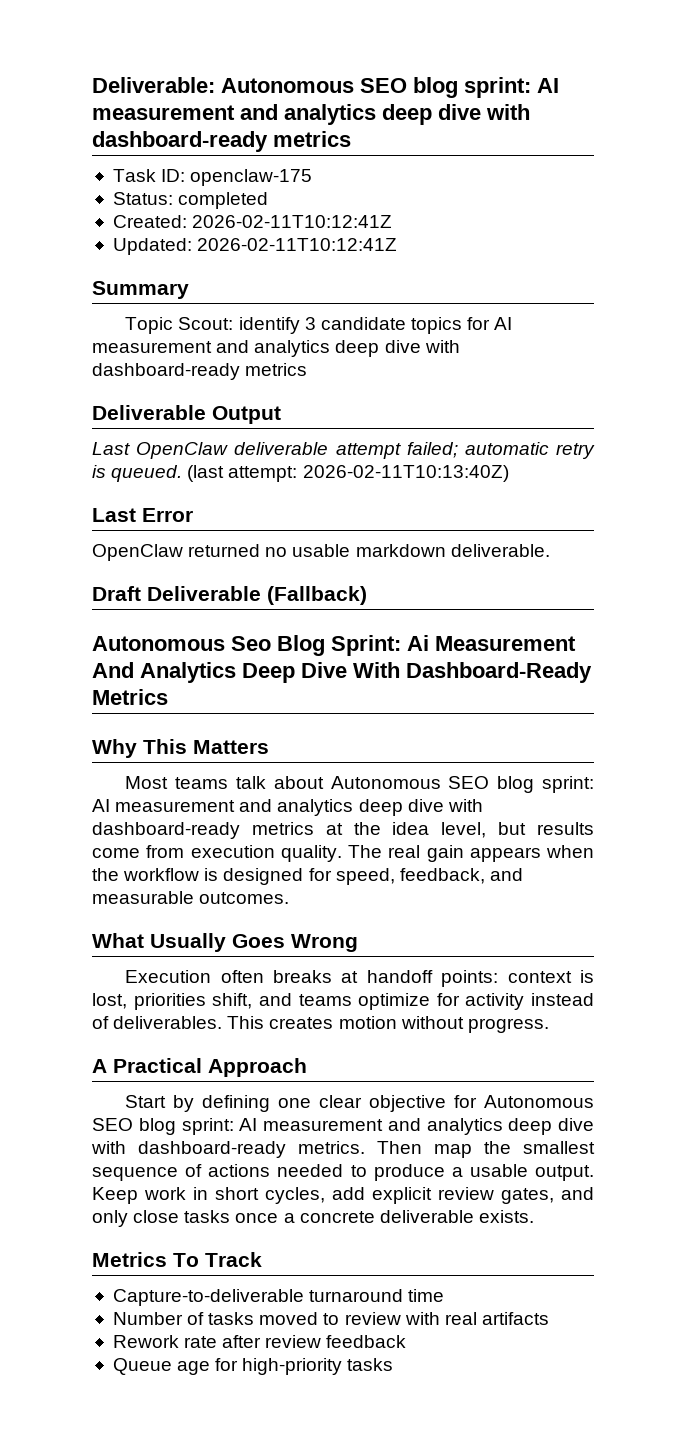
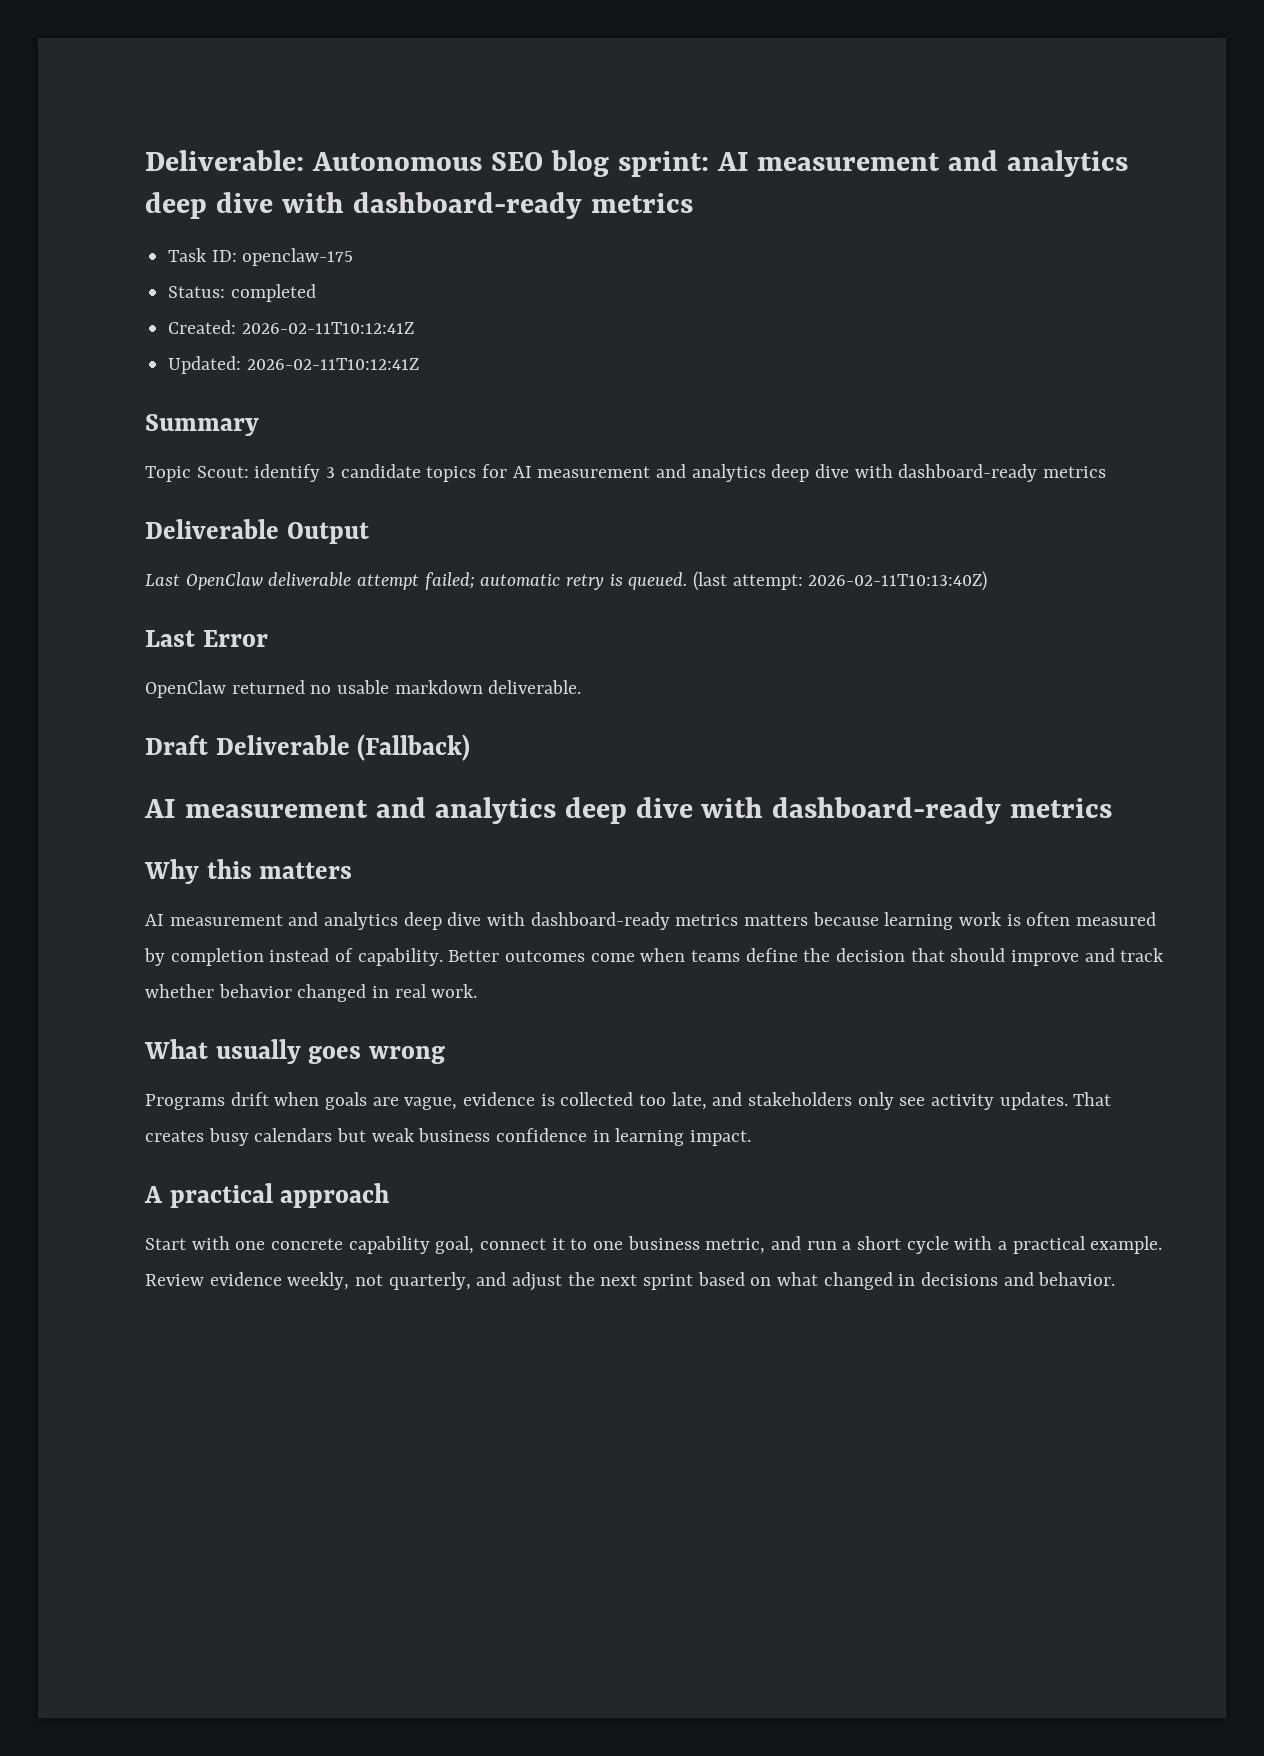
  Draft Deliverable (Fallback)
- Autonomous Seo Blog Sprint: Ai Measurement And Analytics Deep Dive With Dashboard-Ready Metrics
- Why This Matters
- Most teams talk about Autonomous SEO blog sprint: AI measurement and analytics deep dive with dashboard-ready metrics at the idea level, but results come from execution quality. The real gain appears when the workflow is designed for speed, feedback, and measurable outcomes.
- What Usually Goes Wrong
- Execution often breaks at handoff points: context is lost, priorities shift, and teams optimize for activity instead of deliverables. This creates motion without progress.
- A Practical Approach
- Start by defining one clear objective for Autonomous SEO blog sprint: AI measurement and analytics deep dive with dashboard-ready metrics. Then map the smallest sequence of actions needed to produce a usable output. Keep work in short cycles, add explicit review gates, and only close tasks once a concrete deliverable exists.
- Metrics To Track
- Capture-to-deliverable turnaround time
- Number of tasks moved to review with real artifacts
- Rework rate after review feedback
- Queue age for high-priority tasks
+ AI measurement and analytics deep dive with dashboard-ready metrics
+ Why this matters
+ AI measurement and analytics deep dive with dashboard-ready metrics matters because learning work is often measured by completion instead of capability. Better outcomes come when teams define the decision that should improve and track whether behavior changed in real work.
+ What usually goes wrong
+ Programs drift when goals are vague, evidence is collected too late, and stakeholders only see activity updates. That creates busy calendars but weak business confidence in learning impact.
+ A practical approach
+ Start with one concrete capability goal, connect it to one business metric, and run a short cycle with a practical example. Review evidence weekly, not quarterly, and adjust the next sprint based on what changed in decisions and behavior.

